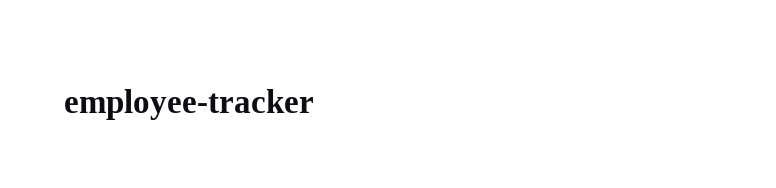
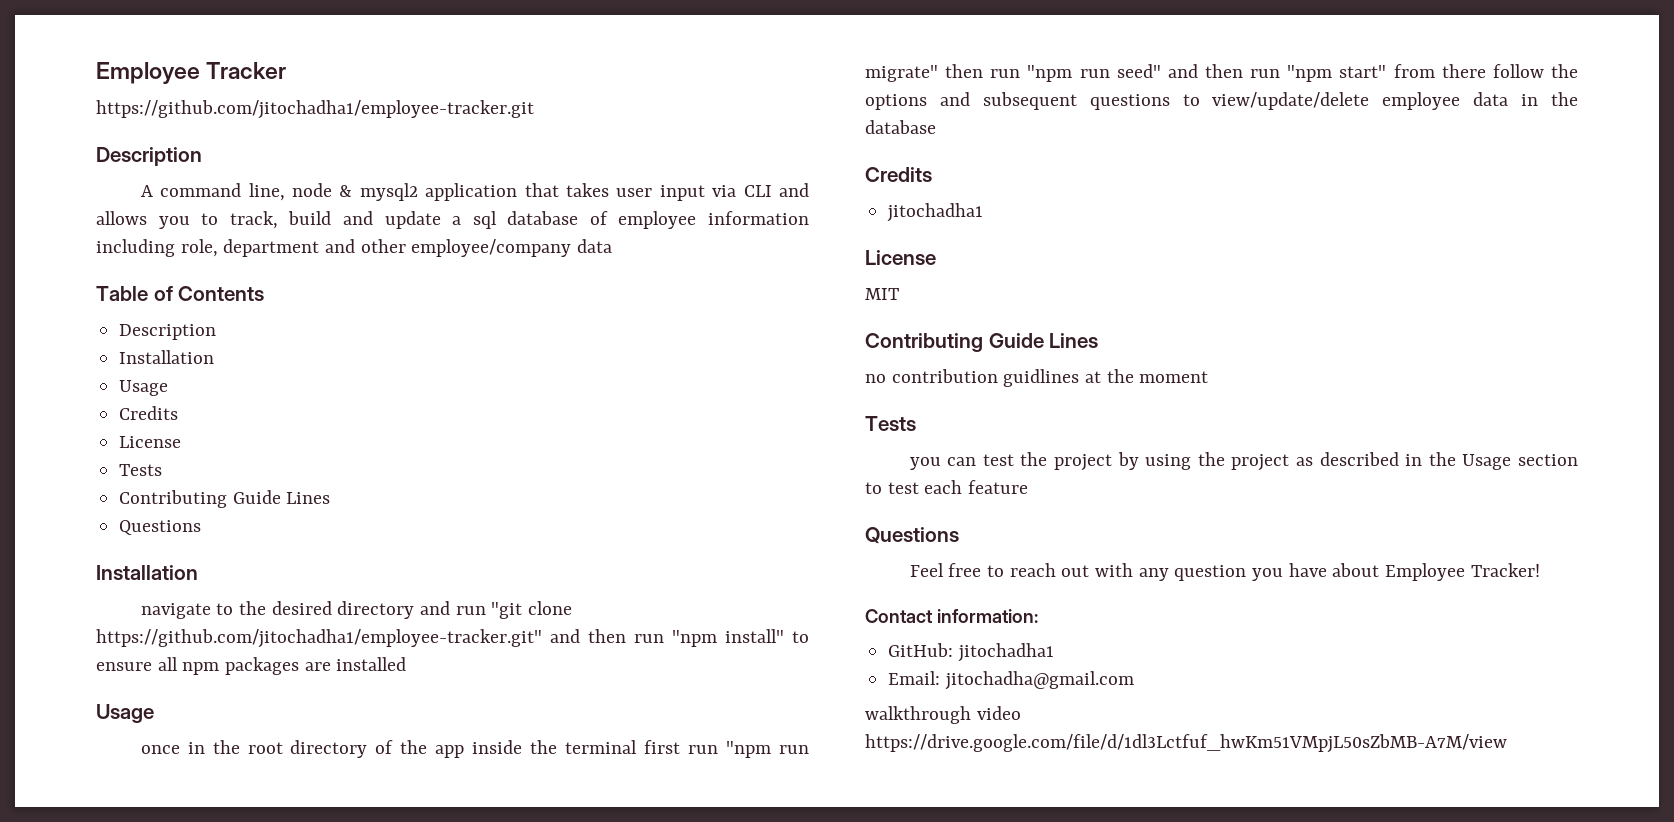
- employee-tracker
+ Employee Tracker
+ https://github.com/jitochadha1/employee-tracker.git
+ Description
+ A command line, node & mysql2 application that takes user input via CLI and allows you to track, build and update a sql database of employee information including role, department and other employee/company data
+ Table of Contents
+ Description
+ Installation
+ Usage
+ Credits
+ License
+ Tests
+ Contributing Guide Lines
+ Questions
+ Installation
+ navigate to the desired directory and run "git clone https://github.com/jitochadha1/employee-tracker.git" and then run "npm install" to ensure all npm packages are installed
+ Usage
+ once in the root directory of the app inside the terminal first run "npm run migrate" then run "npm run seed" and then run "npm start" from there follow the options and subsequent questions to view/update/delete employee data in the database
+ Credits
+ jitochadha1
+ License
+ MIT
+ Contributing Guide Lines
+ no contribution guidlines at the moment
+ Tests
+ you can test the project by using the project as described in the Usage section to test each feature
+ Questions
+ Feel free to reach out with any question you have about Employee Tracker!
+ Contact information:
+ GitHub: jitochadha1
+ Email: jitochadha@gmail.com
+ walkthrough video https://drive.google.com/file/d/1dl3Lctfuf_hwKm51VMpjL50sZbMB-A7M/view

